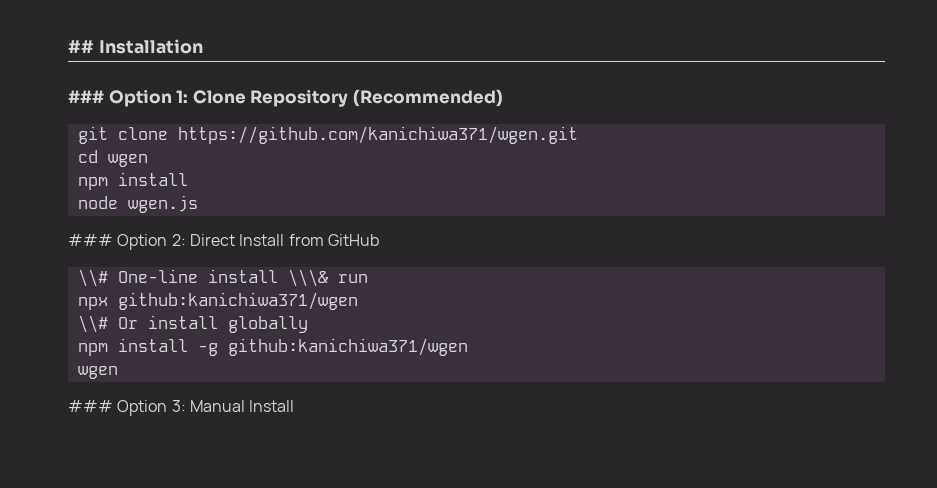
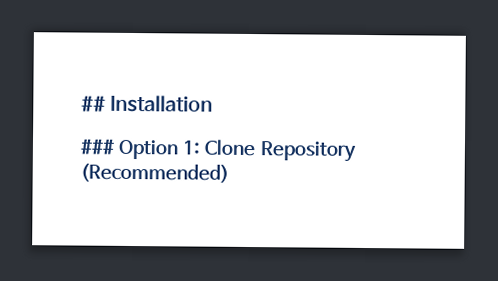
- git clone https://github.com/kanichiwa371/wgen.git
- cd wgen
- npm install
- node wgen.js
- ### Option 2: Direct Install from GitHub
- \\# One-line install \\\& run
- npx github:kanichiwa371/wgen
- \\# Or install globally
- npm install -g github:kanichiwa371/wgen
- wgen
- ### Option 3: Manual Install

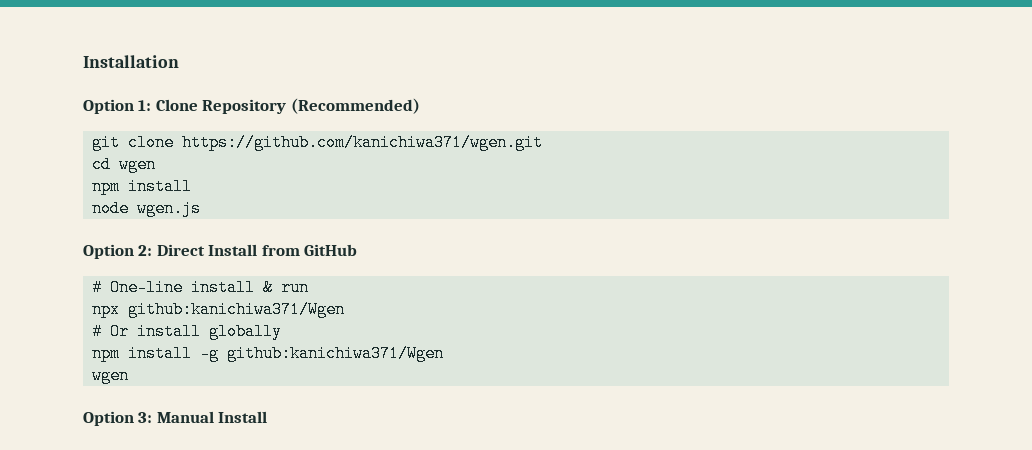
- ## Installation
+ Installation
- ### Option 1: Clone Repository (Recommended)
+ Option 1: Clone Repository (Recommended)
+ git clone https://github.com/kanichiwa371/wgen.git
+ cd wgen
+ npm install
+ node wgen.js
+ Option 2: Direct Install from GitHub
+ # One-line install & run
+ npx github:kanichiwa371/Wgen
+ # Or install globally
+ npm install -g github:kanichiwa371/Wgen
+ wgen
+ Option 3: Manual Install

